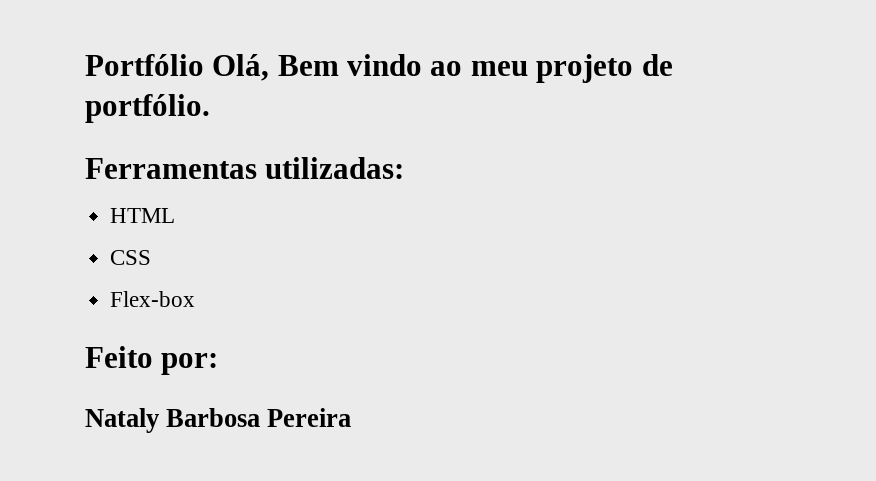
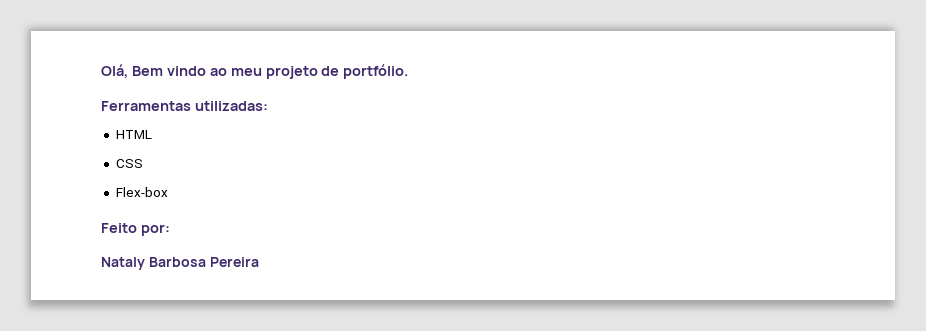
- Portfólio Olá, Bem vindo ao meu projeto de portfólio.
+ Olá, Bem vindo ao meu projeto de portfólio.

